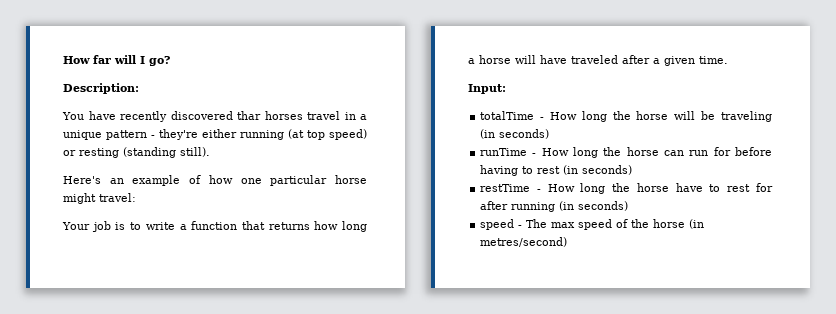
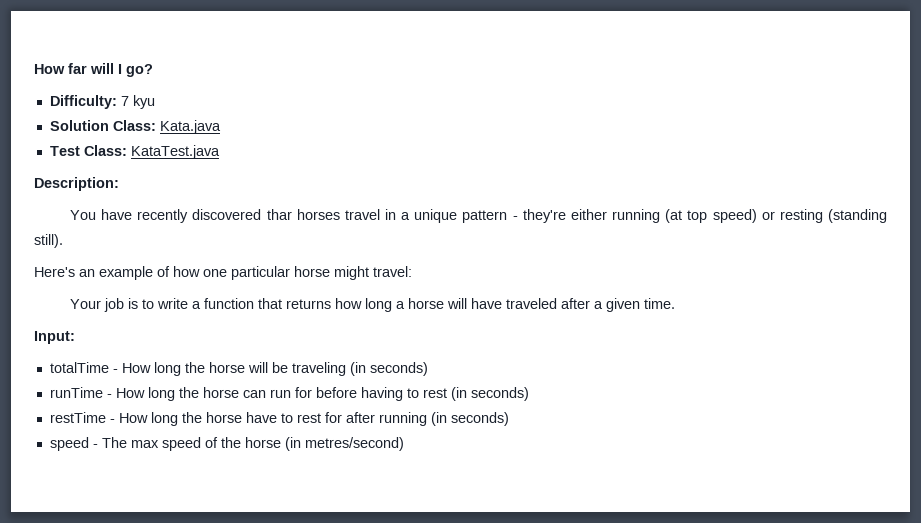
+ Difficulty: 7 kyu
+ Solution Class: Kata.java
+ Test Class: KataTest.java

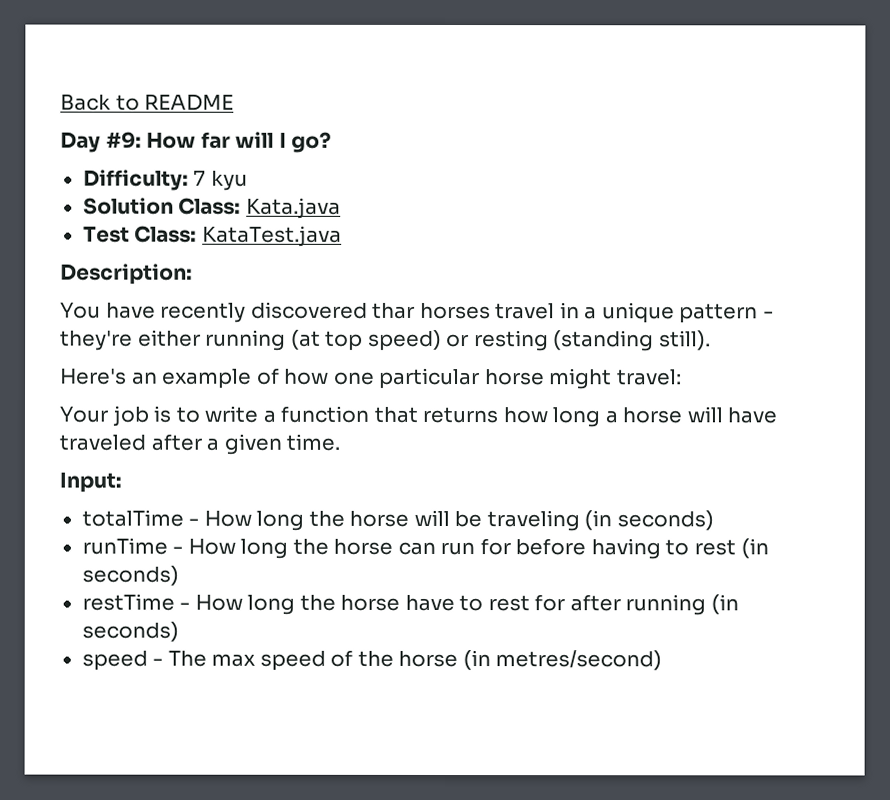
- How far will I go?
+ Back to README
+ Day #9: How far will I go?

